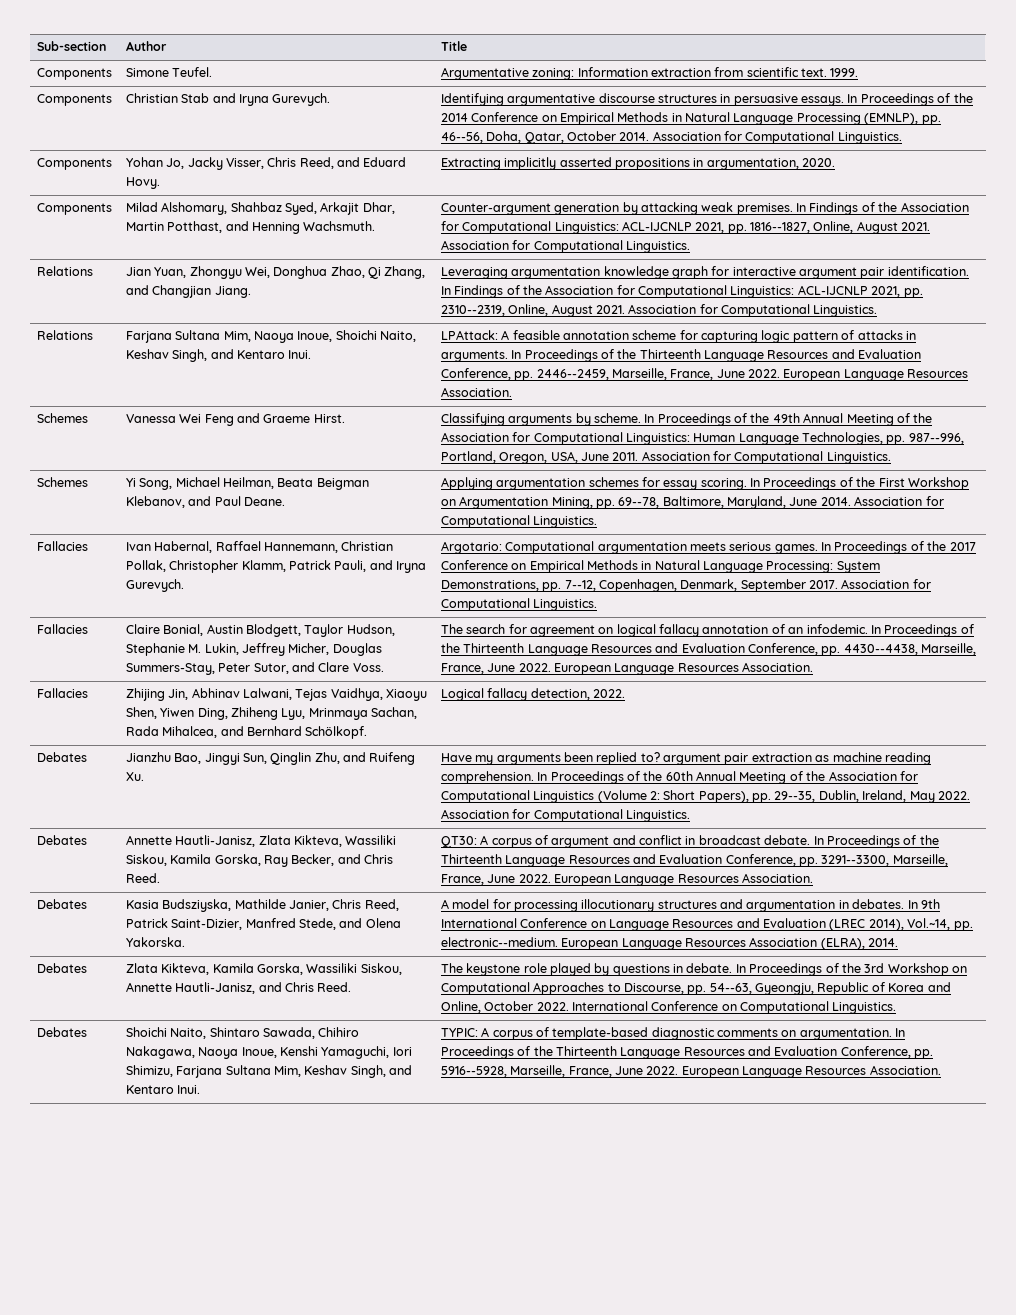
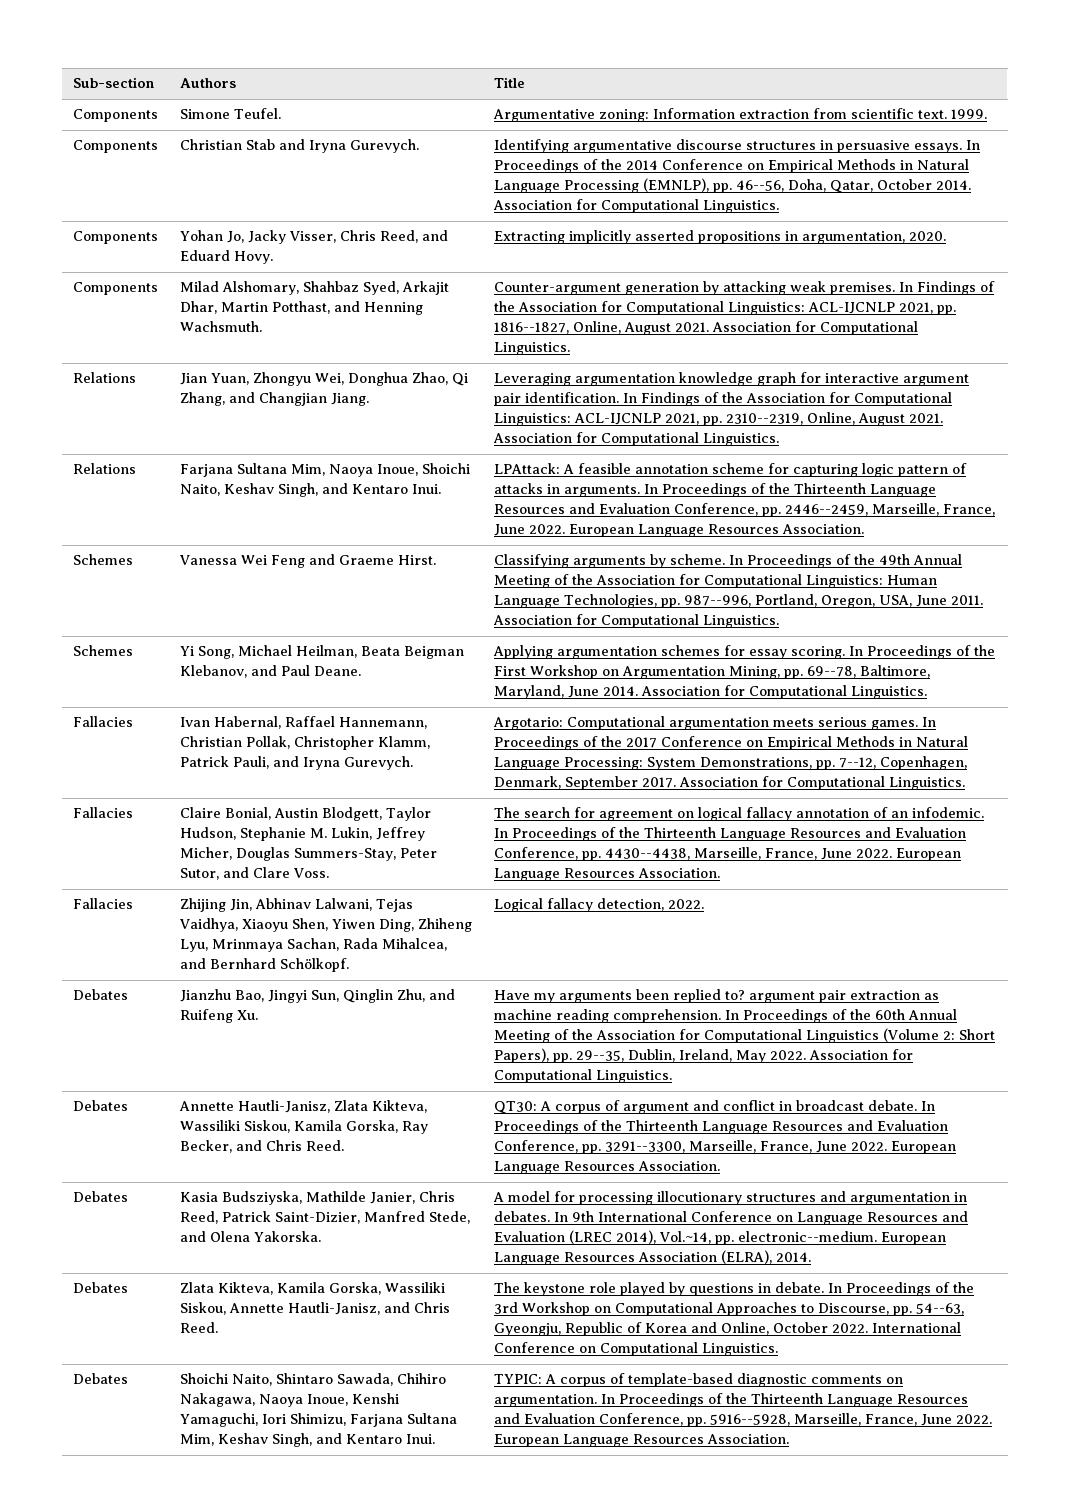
- Sub-section | Author | Title
+ Sub-section | Authors | Title

